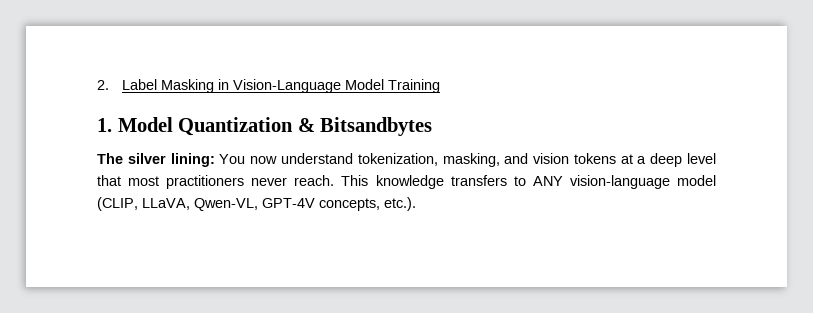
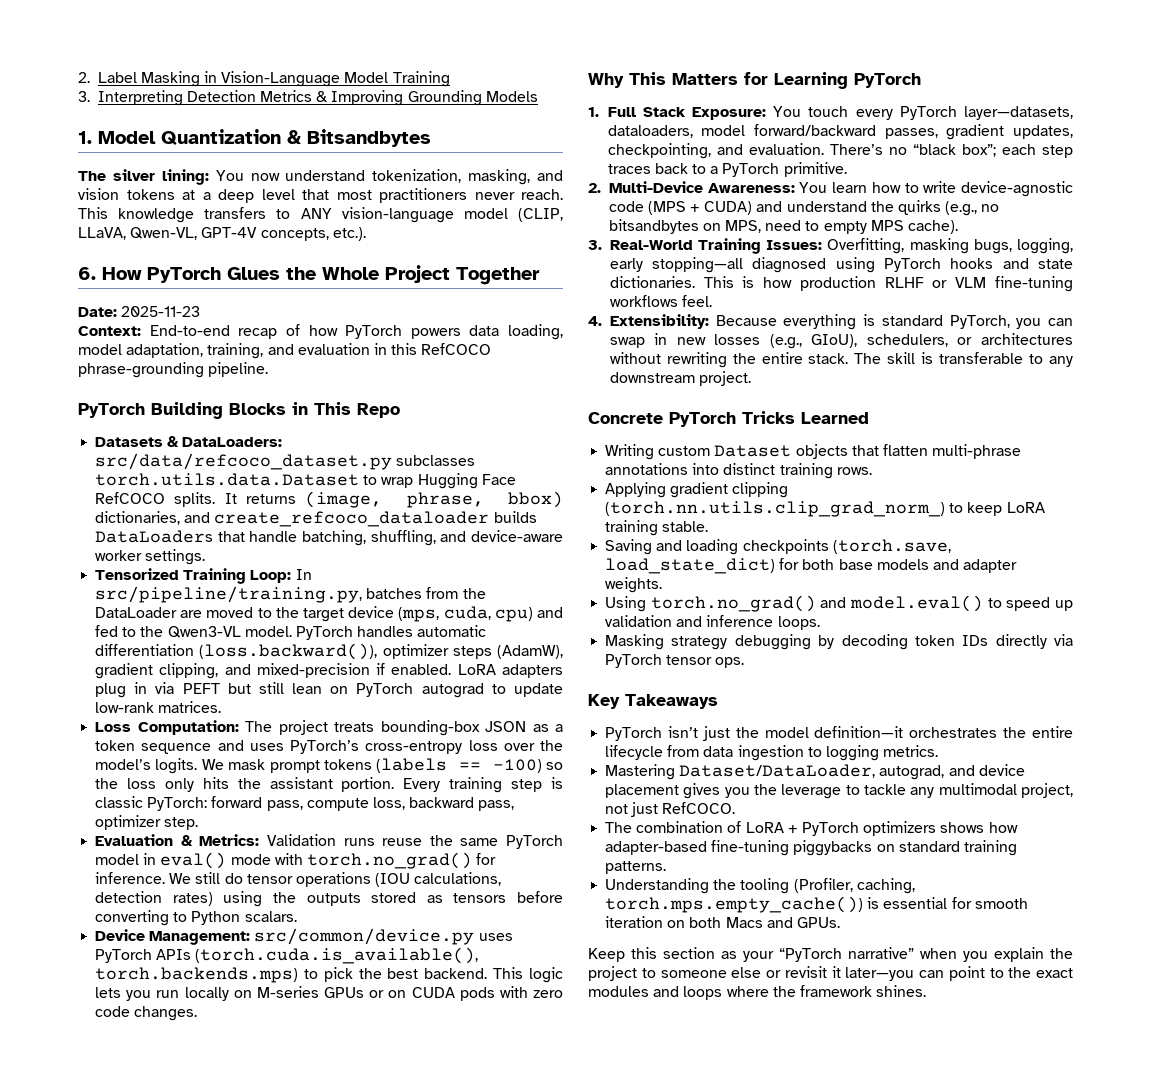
+ 3. Interpreting Detection Metrics & Improving Grounding Models
+ 6. How PyTorch Glues the Whole Project Together
+ Date: 2025-11-23
+ Context: End-to-end recap of how PyTorch powers data loading, model adaptation, training, and evaluation in this RefCOCO phrase-grounding pipeline.
+ PyTorch Building Blocks in This Repo
+ Datasets & DataLoaders: src/data/refcoco_dataset.py subclasses torch.utils.data.Dataset to wrap Hugging Face RefCOCO splits. It returns (image, phrase, bbox) dictionaries, and create_refcoco_dataloader builds DataLoaders that handle batching, shuffling, and device-aware worker settings.
+ Tensorized Training Loop: In src/pipeline/training.py, batches from the DataLoader are moved to the target device (mps, cuda, cpu) and fed to the Qwen3-VL model. PyTorch handles automatic differentiation (loss.backward()), optimizer steps (AdamW), gradient clipping, and mixed-precision if enabled. LoRA adapters plug in via PEFT but still lean on PyTorch autograd to update low-rank matrices.
+ Loss Computation: The project treats bounding-box JSON as a token sequence and uses PyTorch’s cross-entropy loss over the model’s logits. We mask prompt tokens (labels == -100) so the loss only hits the assistant portion. Every training step is classic PyTorch: forward pass, compute loss, backward pass, optimizer step.
+ Evaluation & Metrics: Validation runs reuse the same PyTorch model in eval() mode with torch.no_grad() for inference. We still do tensor operations (IOU calculations, detection rates) using the outputs stored as tensors before converting to Python scalars.
+ Device Management: src/common/device.py uses PyTorch APIs (torch.cuda.is_available(), torch.backends.mps) to pick the best backend. This logic lets you run locally on M-series GPUs or on CUDA pods with zero code changes.
+ Why This Matters for Learning PyTorch
+ 1. Full Stack Exposure: You touch every PyTorch layer—datasets, dataloaders, model forward/backward passes, gradient updates, checkpointing, and evaluation. There’s no “black box”; each step traces back to a PyTorch primitive.
+ 2. Multi-Device Awareness: You learn how to write device-agnostic code (MPS + CUDA) and understand the quirks (e.g., no bitsandbytes on MPS, need to empty MPS cache).
+ 3. Real-World Training Issues: Overfitting, masking bugs, logging, early stopping—all diagnosed using PyTorch hooks and state dictionaries. This is how production RLHF or VLM fine-tuning workflows feel.
+ 4. Extensibility: Because everything is standard PyTorch, you can swap in new losses (e.g., GIoU), schedulers, or architectures without rewriting the entire stack. The skill is transferable to any downstream project.
+ Concrete PyTorch Tricks Learned
+ Writing custom Dataset objects that flatten multi-phrase annotations into distinct training rows.
+ Applying gradient clipping (torch.nn.utils.clip_grad_norm_) to keep LoRA training stable.
+ Saving and loading checkpoints (torch.save, load_state_dict) for both base models and adapter weights.
+ Using torch.no_grad() and model.eval() to speed up validation and inference loops.
+ Masking strategy debugging by decoding token IDs directly via PyTorch tensor ops.
+ Key Takeaways
+ PyTorch isn’t just the model definition—it orchestrates the entire lifecycle from data ingestion to logging metrics.
+ Mastering Dataset/DataLoader, autograd, and device placement gives you the leverage to tackle any multimodal project, not just RefCOCO.
+ The combination of LoRA + PyTorch optimizers shows how adapter-based fine-tuning piggybacks on standard training patterns.
+ Understanding the tooling (Profiler, caching, torch.mps.empty_cache()) is essential for smooth iteration on both Macs and GPUs.
+ Keep this section as your “PyTorch narrative” when you explain the project to someone else or revisit it later—you can point to the exact modules and loops where the framework shines.

